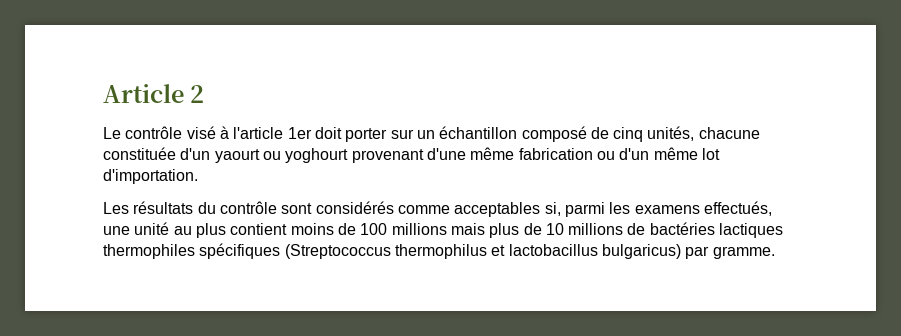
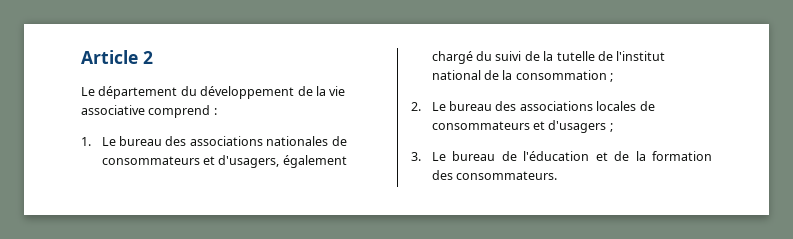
- Le contrôle visé à l'article 1er doit porter sur un échantillon composé de cinq unités, chacune constituée d'un yaourt ou yoghourt provenant d'une même fabrication ou d'un même lot d'importation.
- Les résultats du contrôle sont considérés comme acceptables si, parmi les examens effectués, une unité au plus contient moins de 100 millions mais plus de 10 millions de bactéries lactiques thermophiles spécifiques (Streptococcus thermophilus et lactobacillus bulgaricus) par gramme.
+ Le département du développement de la vie associative comprend :
+ 1. Le bureau des associations nationales de consommateurs et d'usagers, également chargé du suivi de la tutelle de l'institut national de la consommation ;
+ 2. Le bureau des associations locales de consommateurs et d'usagers ;
+ 3. Le bureau de l'éducation et de la formation des consommateurs.

